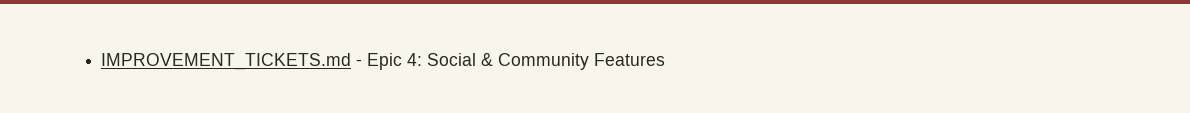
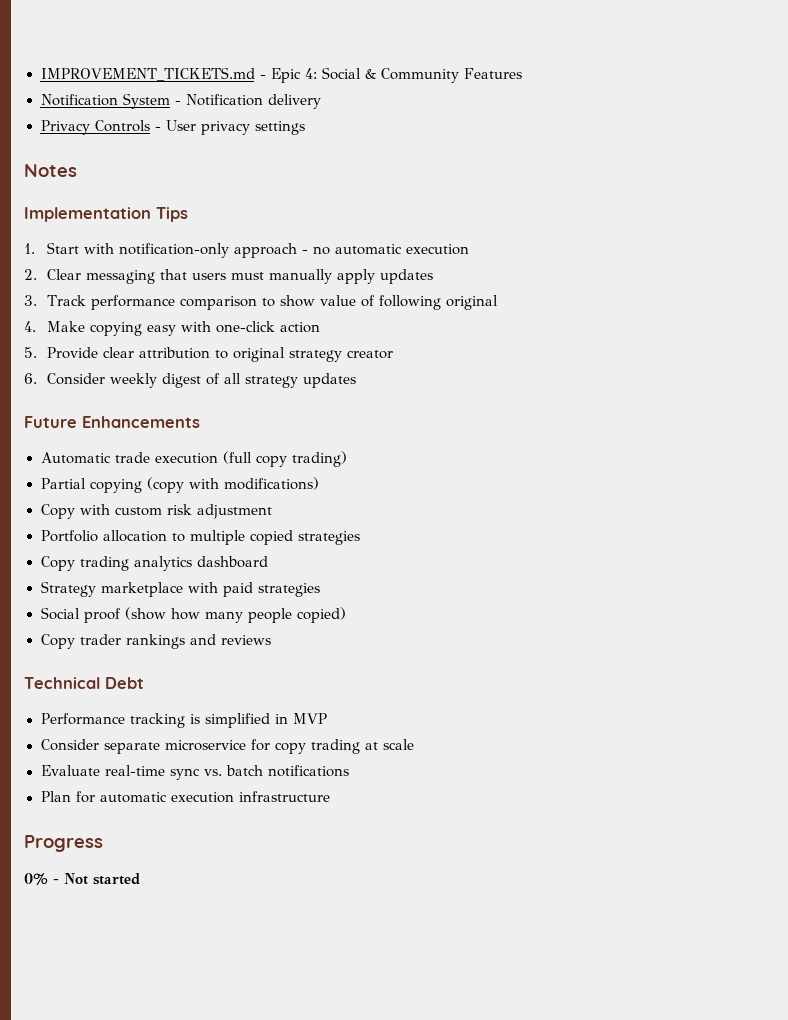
+ Notification System - Notification delivery
+ Privacy Controls - User privacy settings
+ Notes
+ Implementation Tips
+ 1. Start with notification-only approach - no automatic execution
+ 2. Clear messaging that users must manually apply updates
+ 3. Track performance comparison to show value of following original
+ 4. Make copying easy with one-click action
+ 5. Provide clear attribution to original strategy creator
+ 6. Consider weekly digest of all strategy updates
+ Future Enhancements
+ Automatic trade execution (full copy trading)
+ Partial copying (copy with modifications)
+ Copy with custom risk adjustment
+ Portfolio allocation to multiple copied strategies
+ Copy trading analytics dashboard
+ Strategy marketplace with paid strategies
+ Social proof (show how many people copied)
+ Copy trader rankings and reviews
+ Technical Debt
+ Performance tracking is simplified in MVP
+ Consider separate microservice for copy trading at scale
+ Evaluate real-time sync vs. batch notifications
+ Plan for automatic execution infrastructure
+ Progress
+ 0% - Not started

